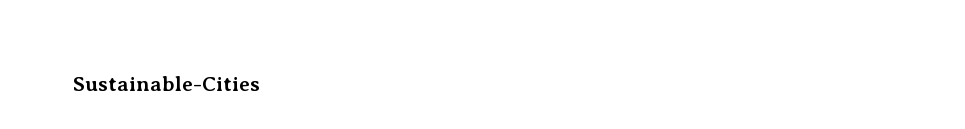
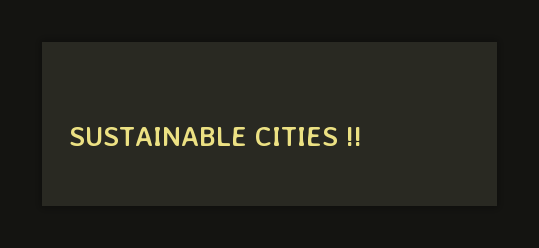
- Sustainable-Cities
+ SUSTAINABLE CITIES !!

